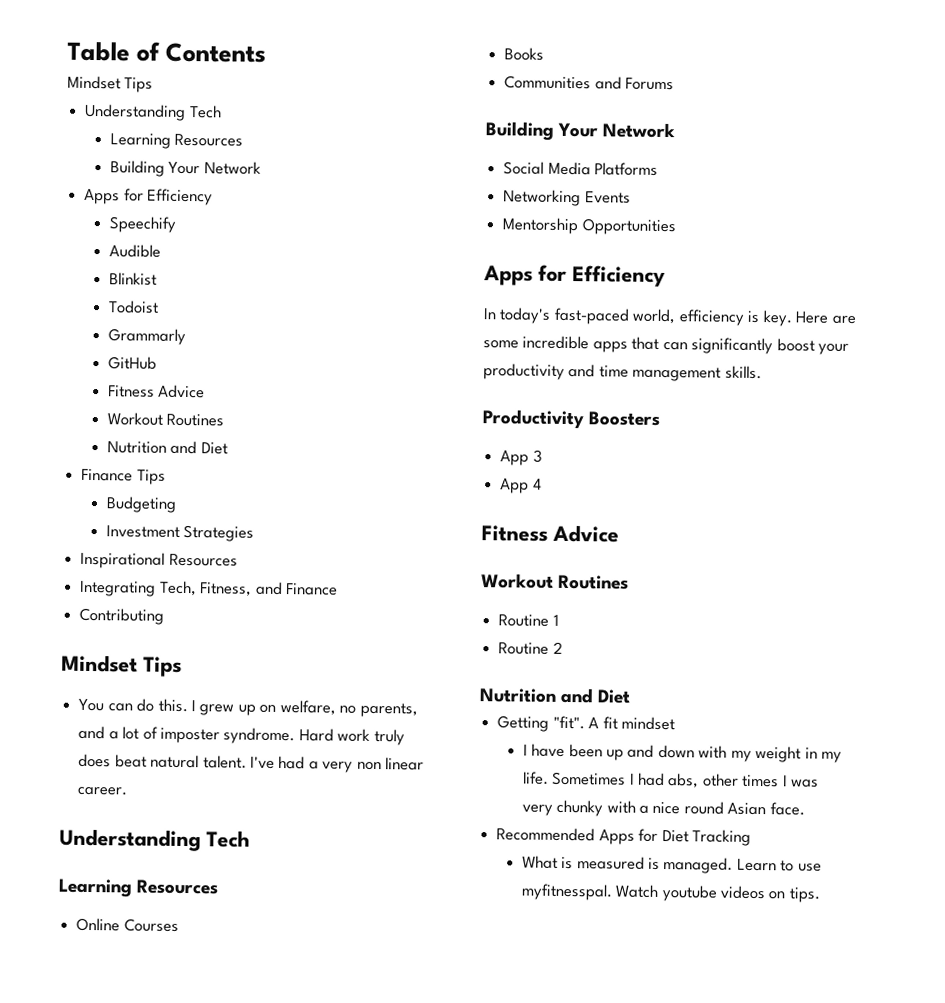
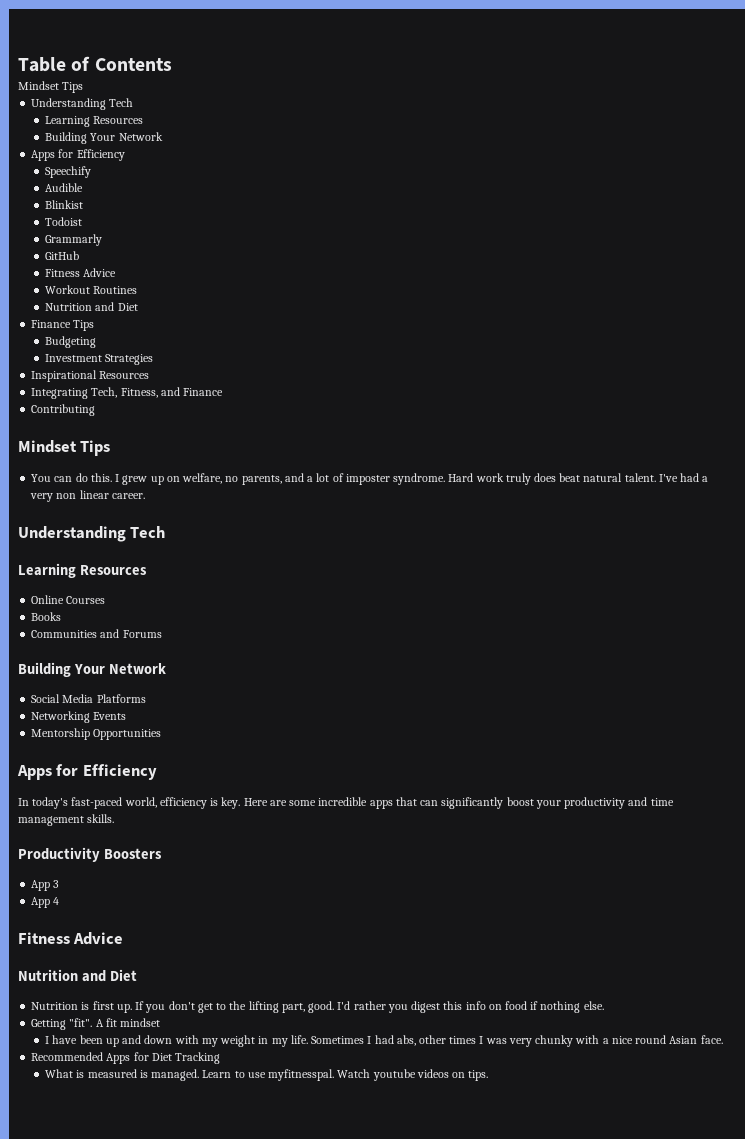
  App 4
  Fitness Advice
- Workout Routines
- Routine 1
- Routine 2
  Nutrition and Diet
+ Nutrition is first up. If you don't get to the lifting part, good. I'd rather you digest this info on food if nothing else.

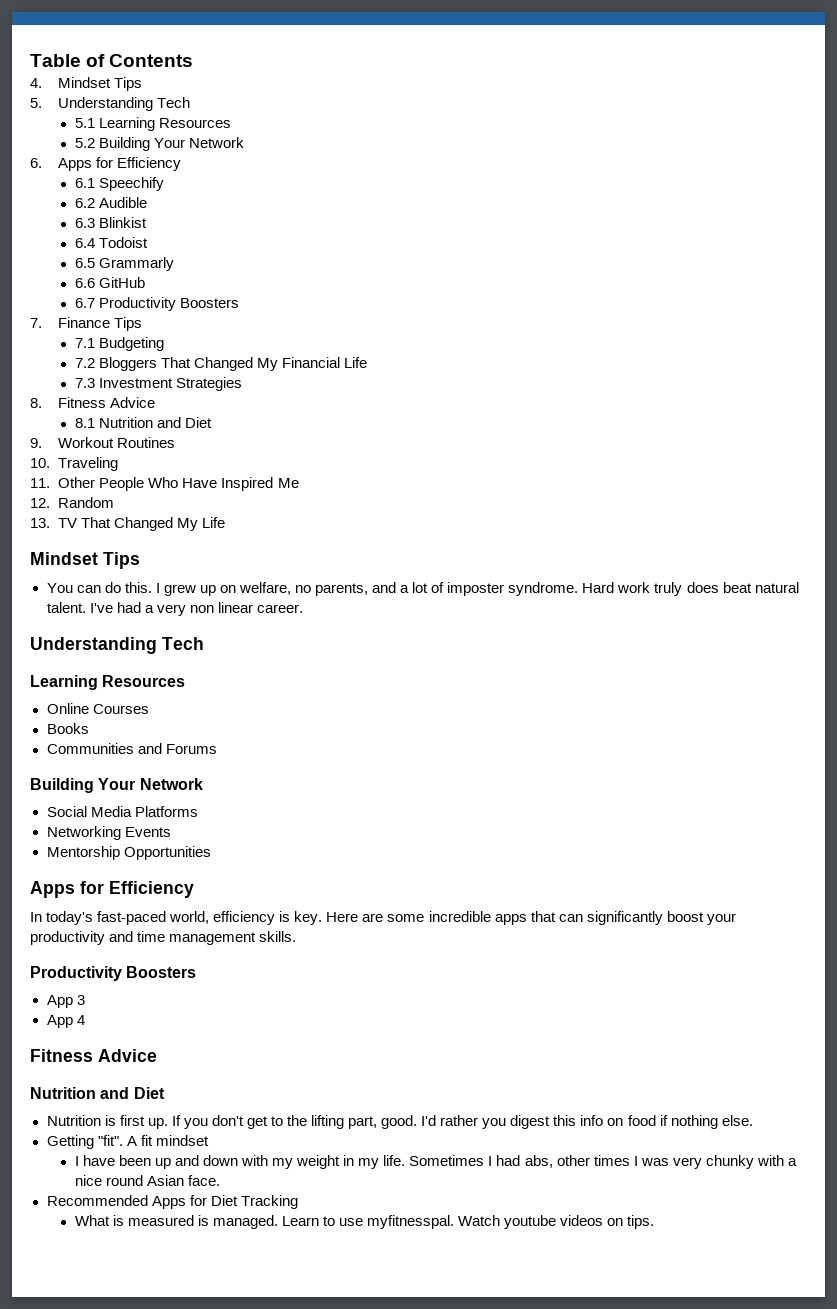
  Table of Contents
- Mindset Tips
- Understanding Tech
- Learning Resources
- Building Your Network
- Apps for Efficiency
- Speechify
+ 4. Mindset Tips
+ 5. Understanding Tech
+ 5.1 Learning Resources
+ 5.2 Building Your Network
+ 6. Apps for Efficiency
+ 6.1 Speechify
- Audible
+ 6.2 Audible
- Blinkist
+ 6.3 Blinkist
- Todoist
+ 6.4 Todoist
- Grammarly
+ 6.5 Grammarly
- GitHub
- Fitness Advice
- Workout Routines
- Nutrition and Diet
- Finance Tips
- Budgeting
- Investment Strategies
- Inspirational Resources
- Integrating Tech, Fitness, and Finance
- Contributing
+ 6.6 GitHub
+ 6.7 Productivity Boosters
+ 7. Finance Tips
+ 7.1 Budgeting
+ 7.2 Bloggers That Changed My Financial Life
+ 7.3 Investment Strategies
+ 8. Fitness Advice
+ 8.1 Nutrition and Diet
+ 9. Workout Routines
+ 10. Traveling
+ 11. Other People Who Have Inspired Me
+ 12. Random
+ 13. TV That Changed My Life

